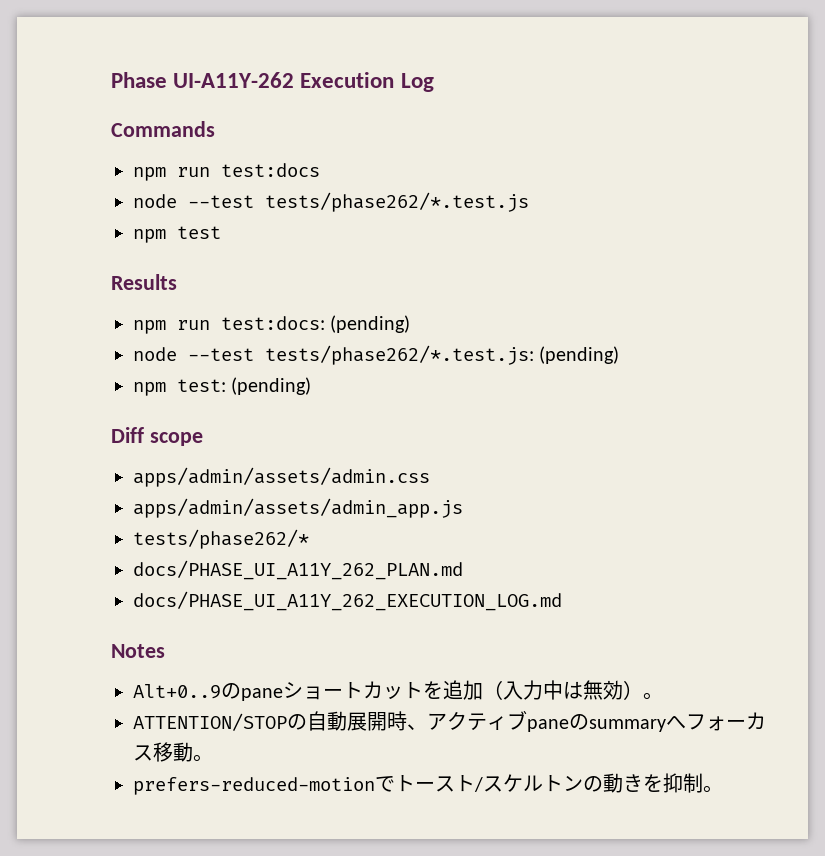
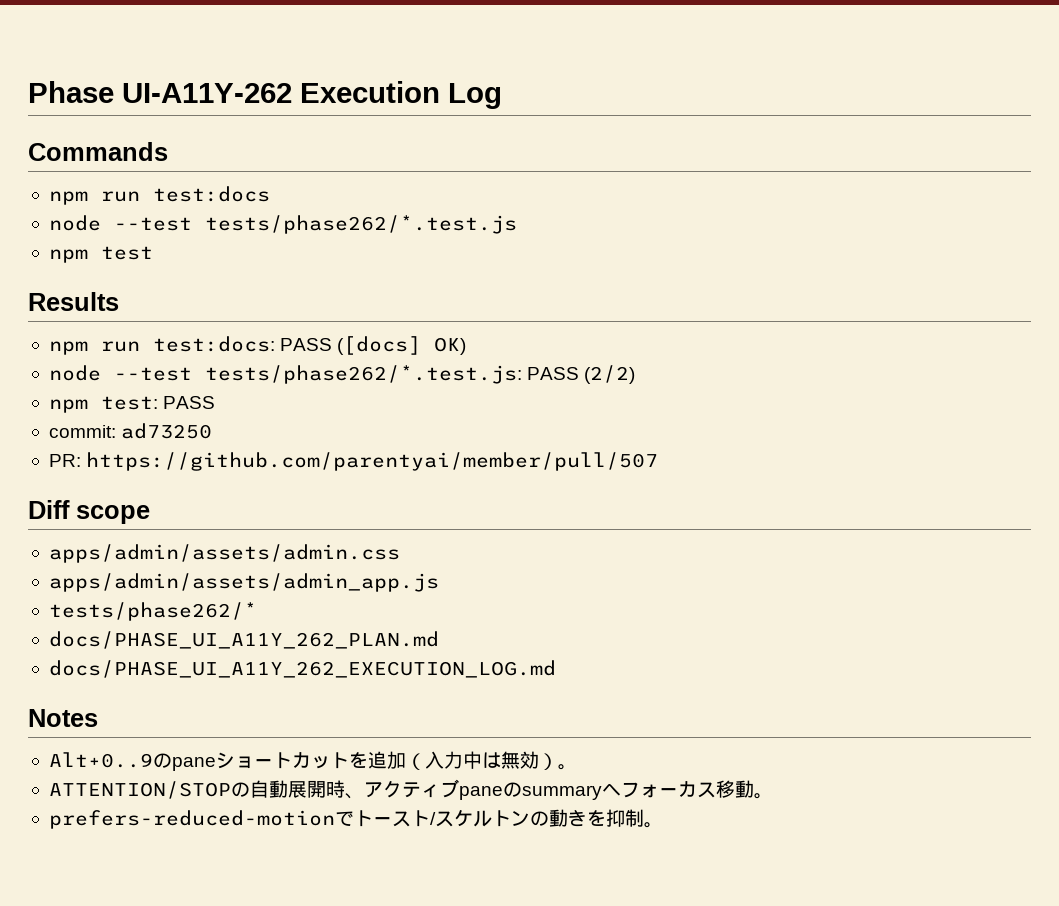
- npm run test:docs: (pending)
+ npm run test:docs: PASS ([docs] OK)
- node --test tests/phase262/*.test.js: (pending)
+ node --test tests/phase262/*.test.js: PASS (2/2)
- npm test: (pending)
+ npm test: PASS
+ commit: ad73250
+ PR: https://github.com/parentyai/member/pull/507

